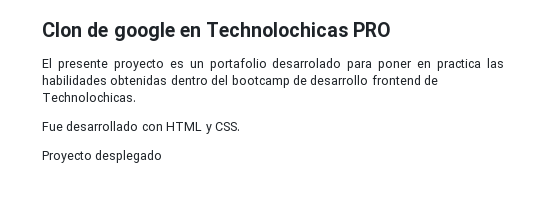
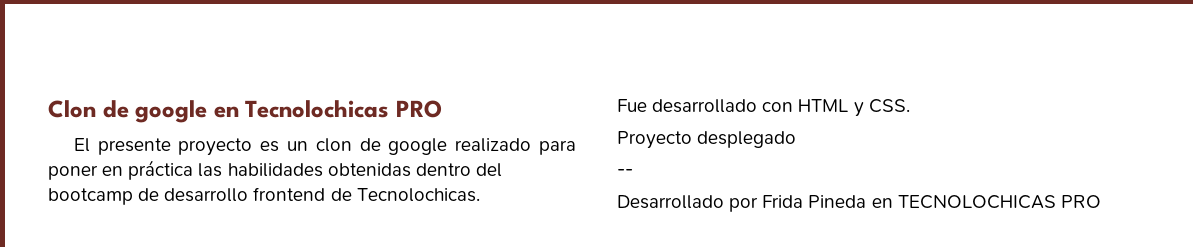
- Clon de google en Technolochicas PRO
+ Clon de google en Tecnolochicas PRO
- El presente proyecto es un portafolio desarrolado para poner en practica las habilidades obtenidas dentro del bootcamp de desarrollo frontend de Technolochicas.
+ El presente proyecto es un clon de google realizado para poner en práctica las habilidades obtenidas dentro del bootcamp de desarrollo frontend de Tecnolochicas.
+ --
+ Desarrollado por Frida Pineda en TECNOLOCHICAS PRO

